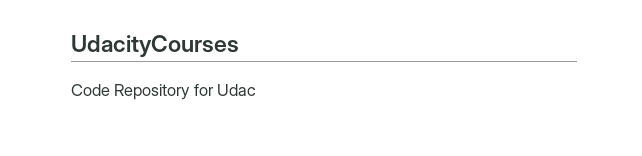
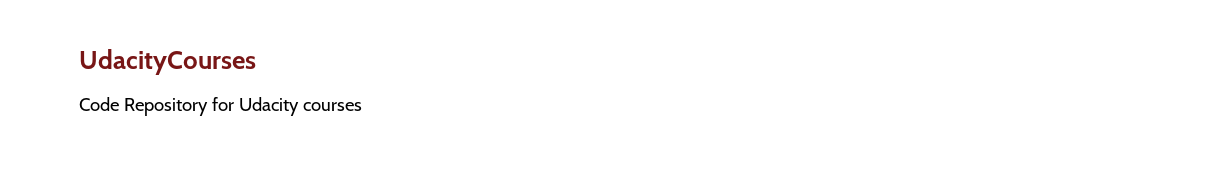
- Code Repository for Udac
+ Code Repository for Udacity courses

